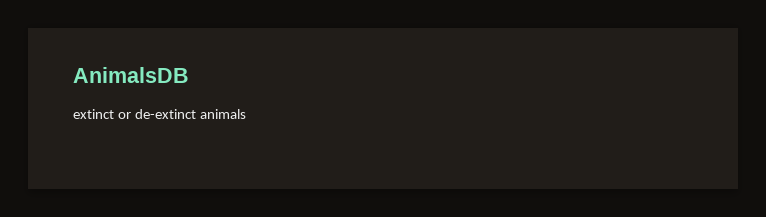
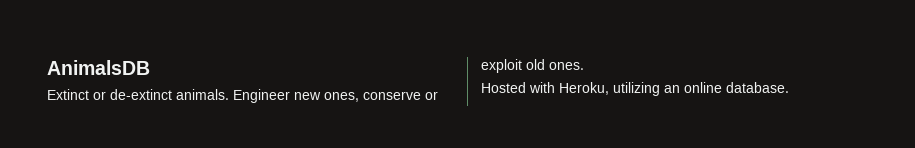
- extinct or de-extinct animals
+ Extinct or de-extinct animals. Engineer new ones, conserve or exploit old ones.
+ Hosted with Heroku, utilizing an online database.

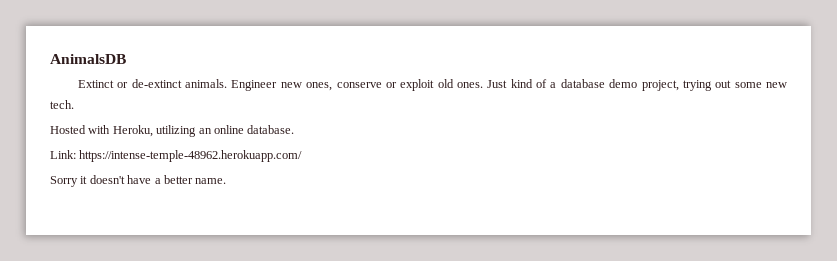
+ Just kind of a database demo project, trying out some new tech.
+ Link: https://intense-temple-48962.herokuapp.com/
+ Sorry it doesn't have a better name.

